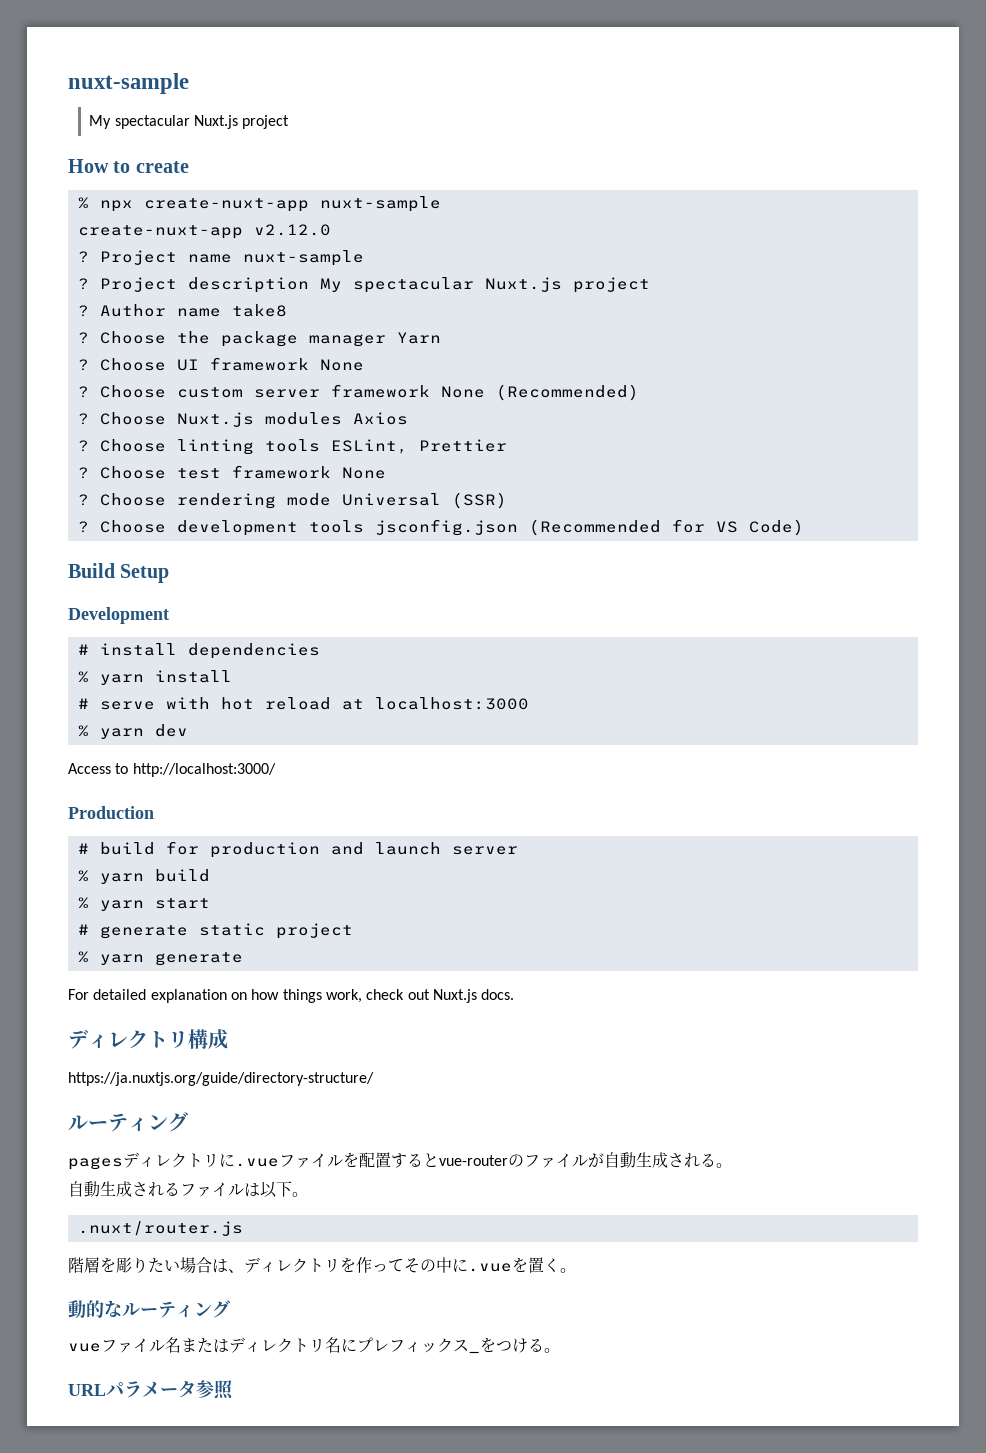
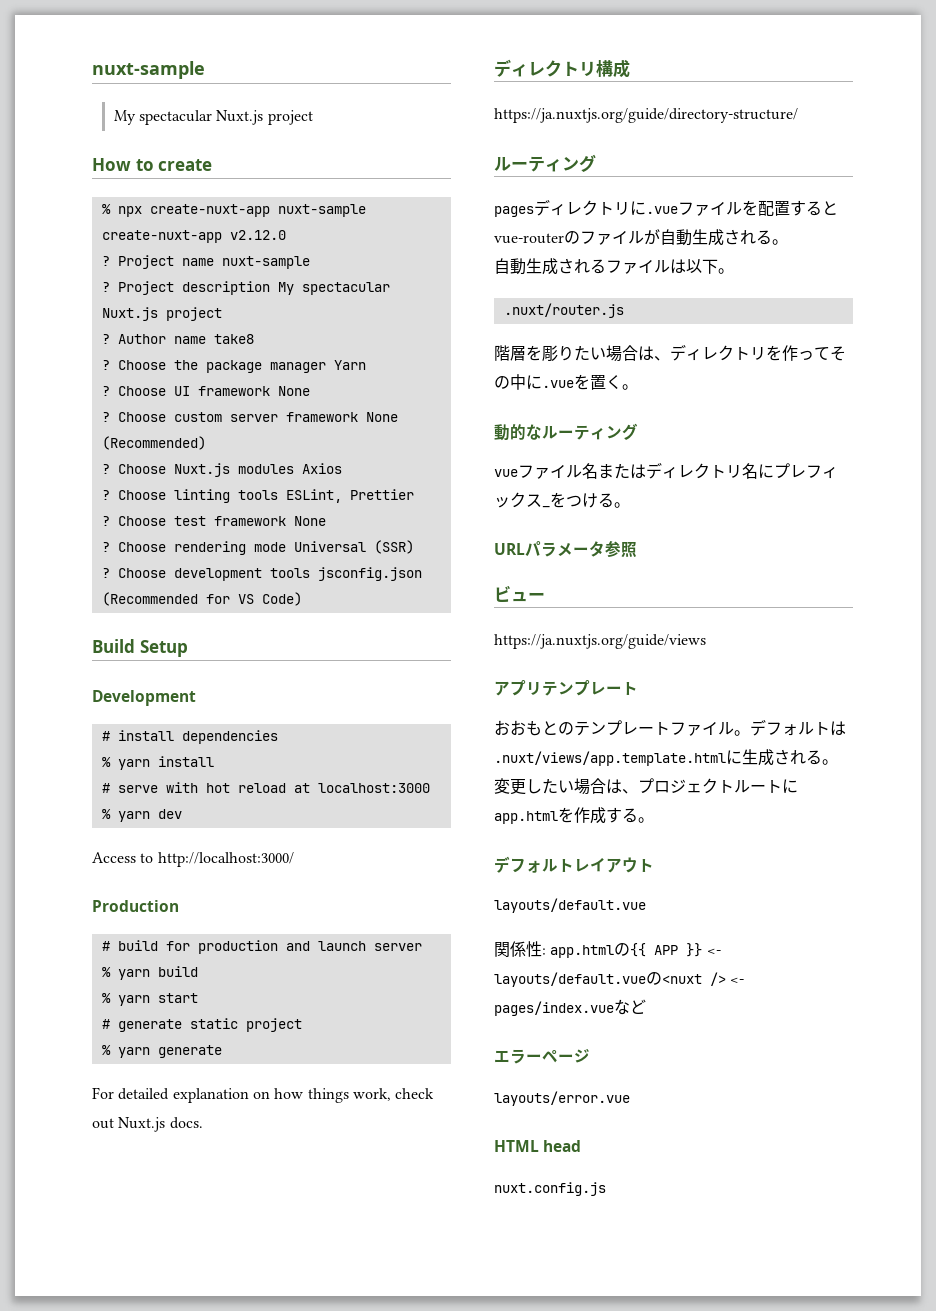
+ ビュー
+ https://ja.nuxtjs.org/guide/views
+ アプリテンプレート
+ おおもとのテンプレートファイル。デフォルトは.nuxt/views/app.template.htmlに生成される。変更したい場合は、プロジェクトルートにapp.htmlを作成する。
+ デフォルトレイアウト
+ layouts/default.vue
+ 関係性: app.htmlの{{ APP }} <- layouts/default.vueの<nuxt /> <- pages/index.vueなど
+ エラーページ
+ layouts/error.vue
+ HTML head
+ nuxt.config.js

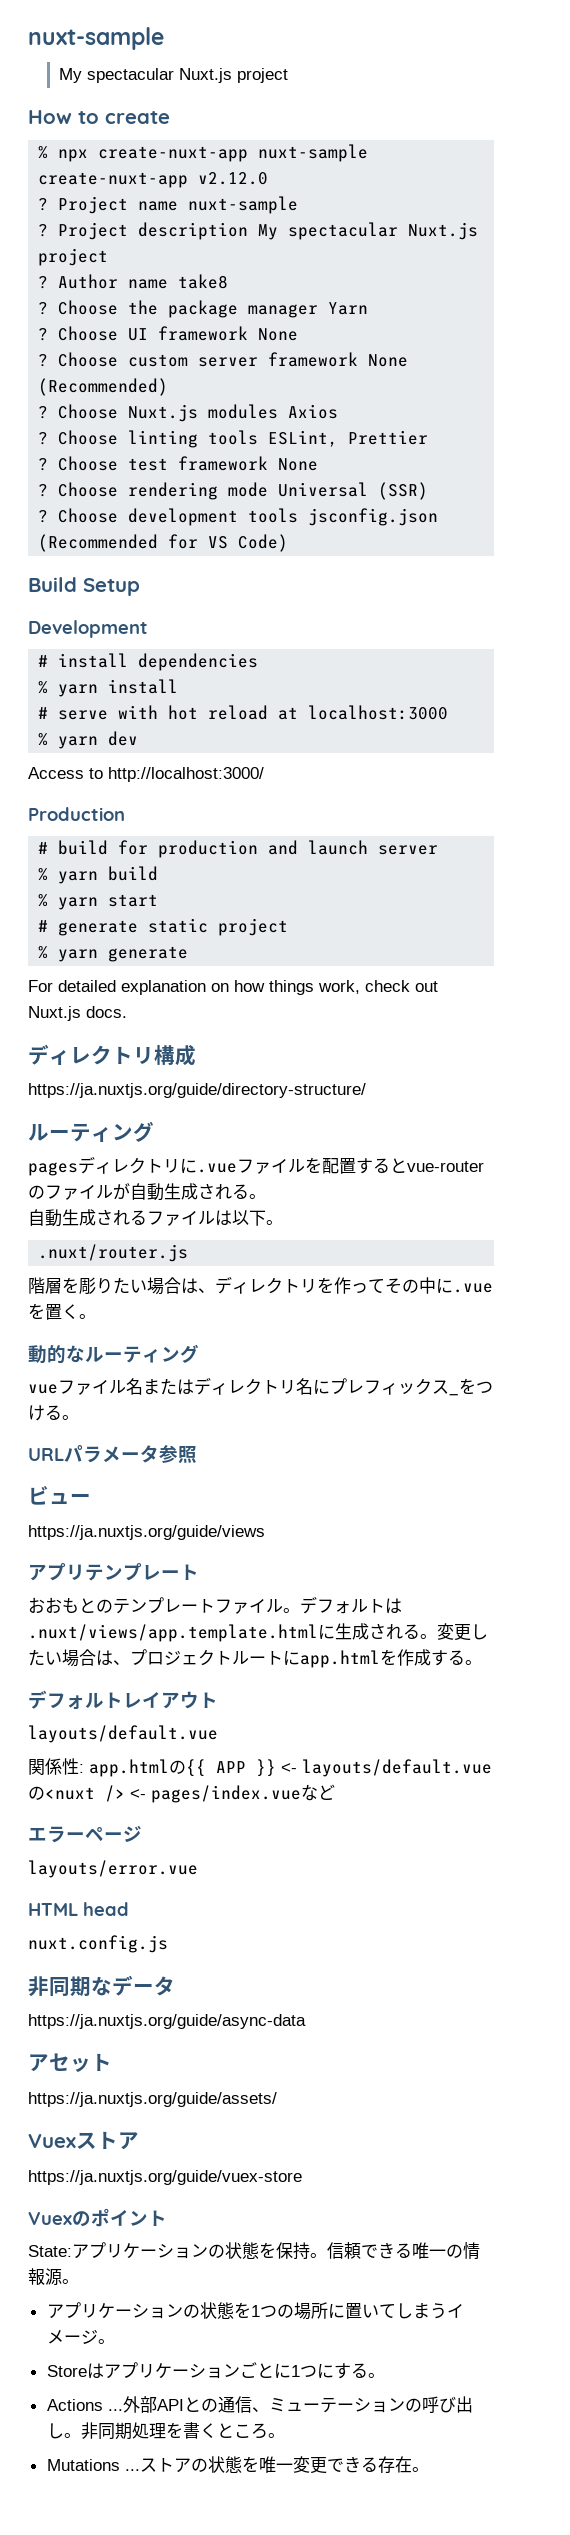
+ 非同期なデータ
+ https://ja.nuxtjs.org/guide/async-data
+ アセット
+ https://ja.nuxtjs.org/guide/assets/
+ Vuexストア
+ https://ja.nuxtjs.org/guide/vuex-store
+ Vuexのポイント
+ State:アプリケーションの状態を保持。信頼できる唯一の情報源。
+ アプリケーションの状態を1つの場所に置いてしまうイメージ。
+ Storeはアプリケーションごとに1つにする。
+ Actions ...外部APIとの通信、ミューテーションの呼び出し。非同期処理を書くところ。
+ Mutations ...ストアの状態を唯一変更できる存在。

